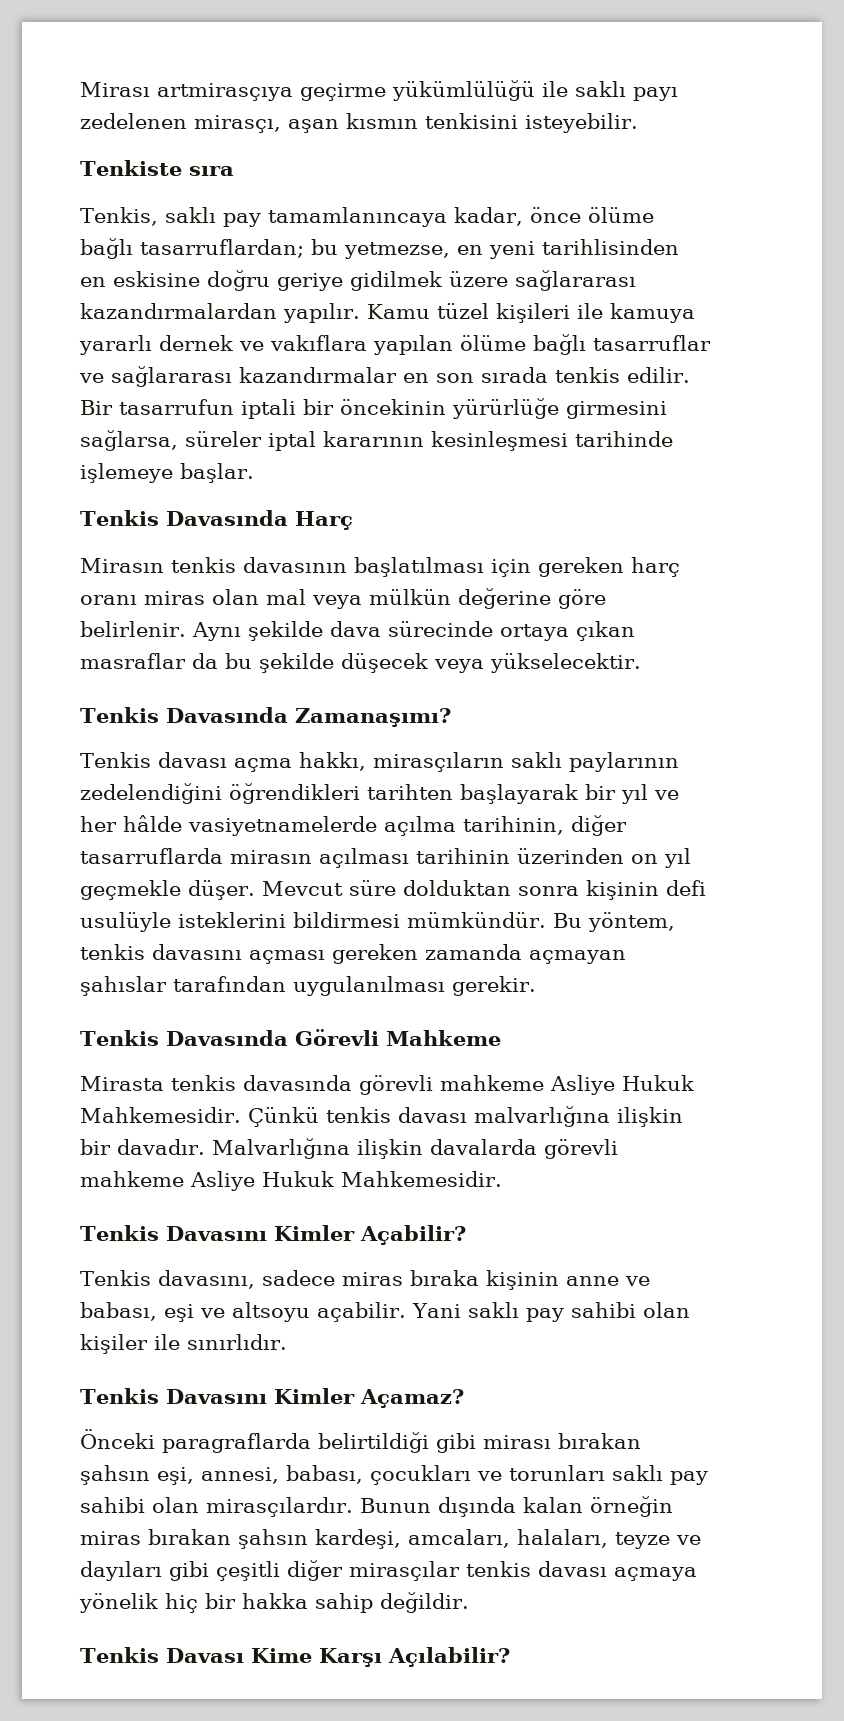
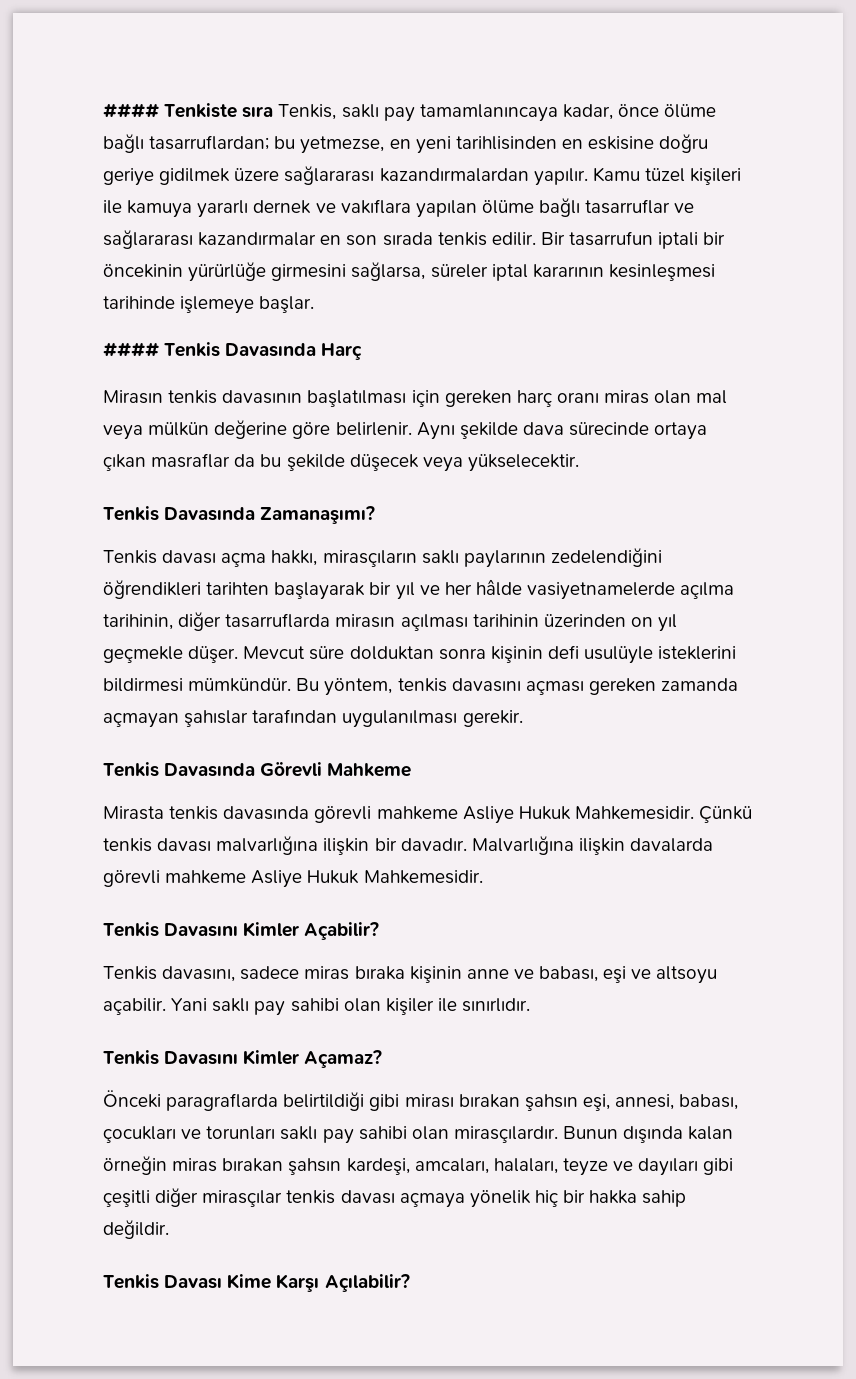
- Mirası artmirasçıya geçirme yükümlülüğü ile saklı payı zedelenen mirasçı, aşan kısmın tenkisini isteyebilir.
- Tenkiste sıra
- Tenkis, saklı pay tamamlanıncaya kadar, önce ölüme bağlı tasarruflardan; bu yetmezse, en yeni tarihlisinden en eskisine doğru geriye gidilmek üzere sağlararası kazandırmalardan yapılır.
+ #### Tenkiste sıra Tenkis, saklı pay tamamlanıncaya kadar, önce ölüme bağlı tasarruflardan; bu yetmezse, en yeni tarihlisinden en eskisine doğru geriye gidilmek üzere sağlararası kazandırmalardan yapılır.
- Tenkis Davasında Harç
+ #### Tenkis Davasında Harç

